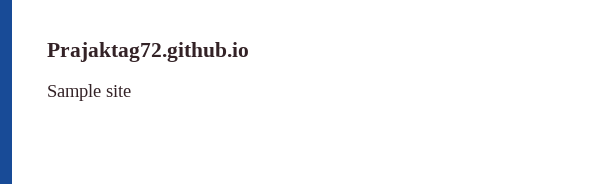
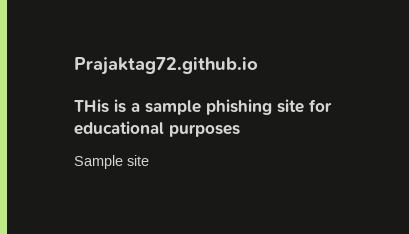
+ THis is a sample phishing site for educational purposes

